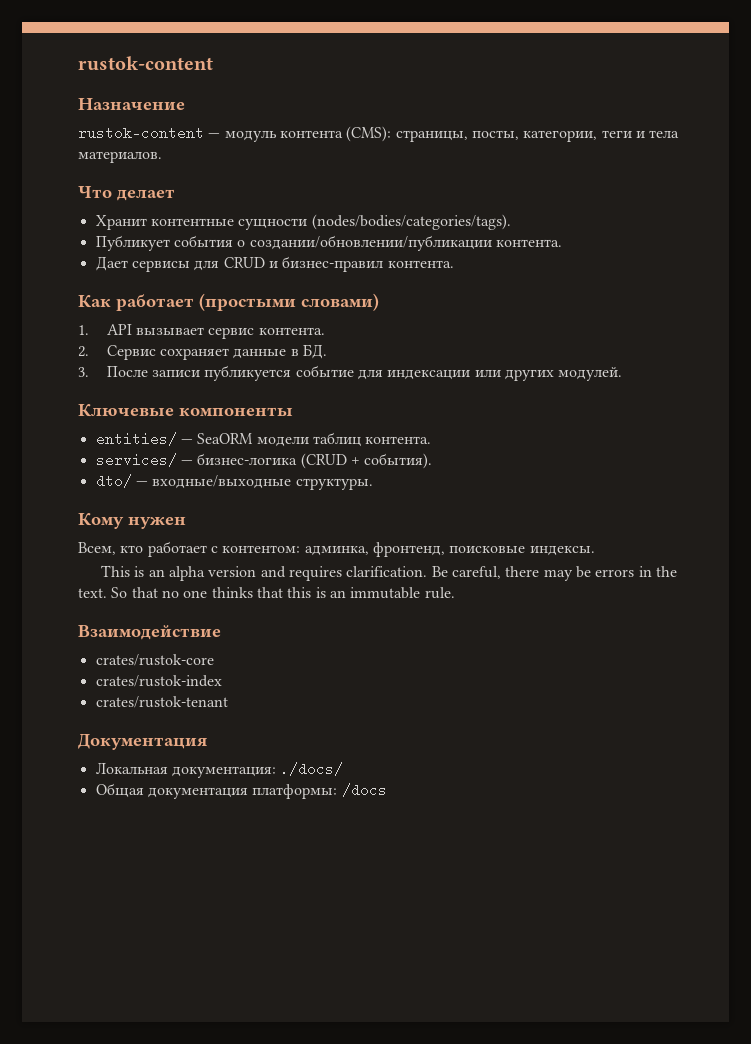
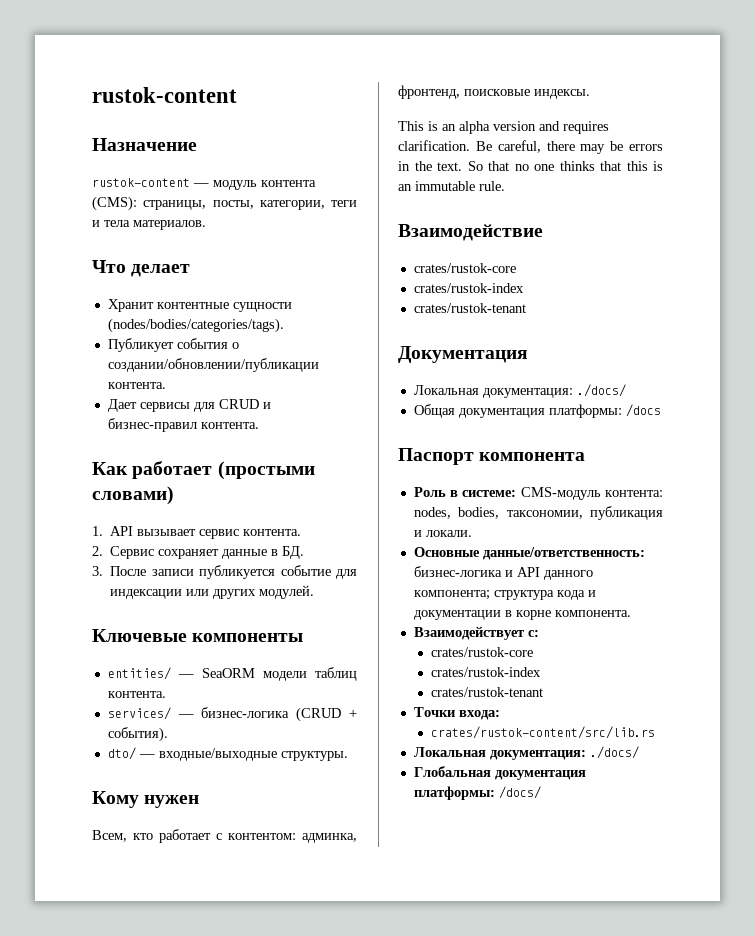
+ Паспорт компонента
+ Роль в системе: CMS-модуль контента: nodes, bodies, таксономии, публикация и локали.
+ Основные данные/ответственность: бизнес-логика и API данного компонента; структура кода и документации в корне компонента.
+ Взаимодействует с:
+ crates/rustok-core
+ crates/rustok-index
+ crates/rustok-tenant
+ Точки входа:
+ crates/rustok-content/src/lib.rs
+ Локальная документация: ./docs/
+ Глобальная документация платформы: /docs/

